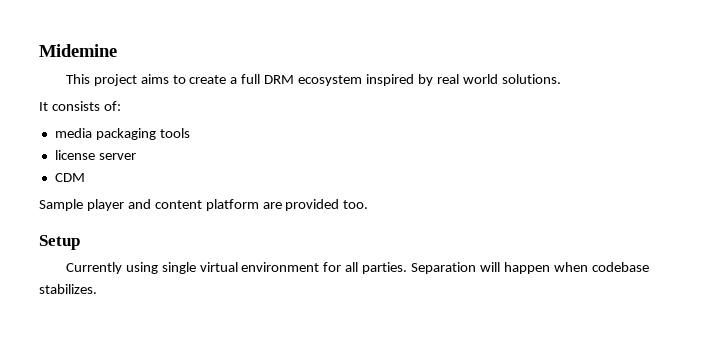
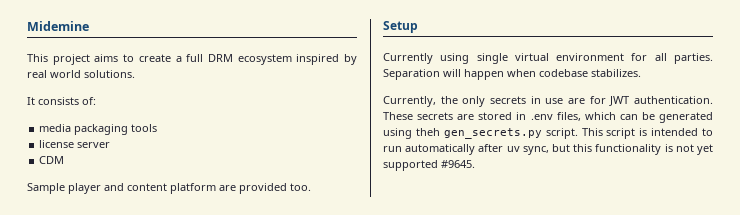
+ Currently, the only secrets in use are for JWT authentication. These secrets are stored in .env files, which can be generated using theh gen_secrets.py script. This script is intended to run automatically after uv sync, but this functionality is not yet supported #9645.

